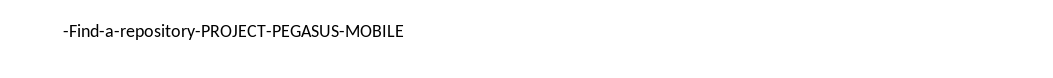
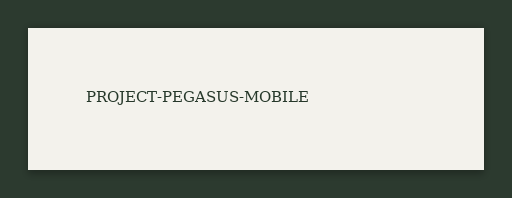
- -Find-a-repository-PROJECT-PEGASUS-MOBILE
+ PROJECT-PEGASUS-MOBILE

